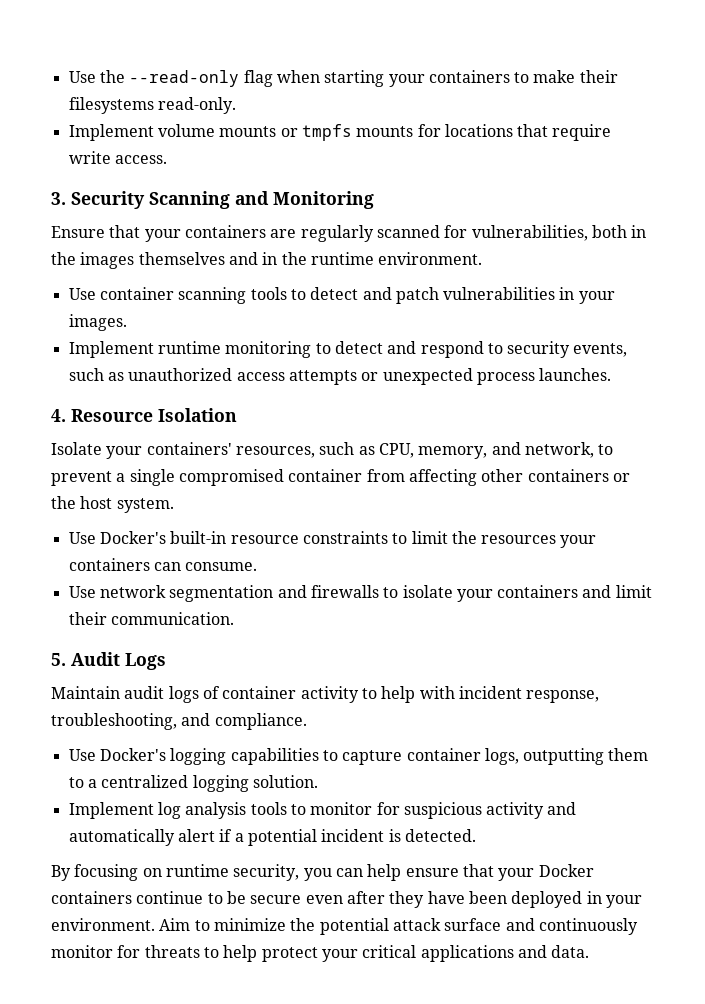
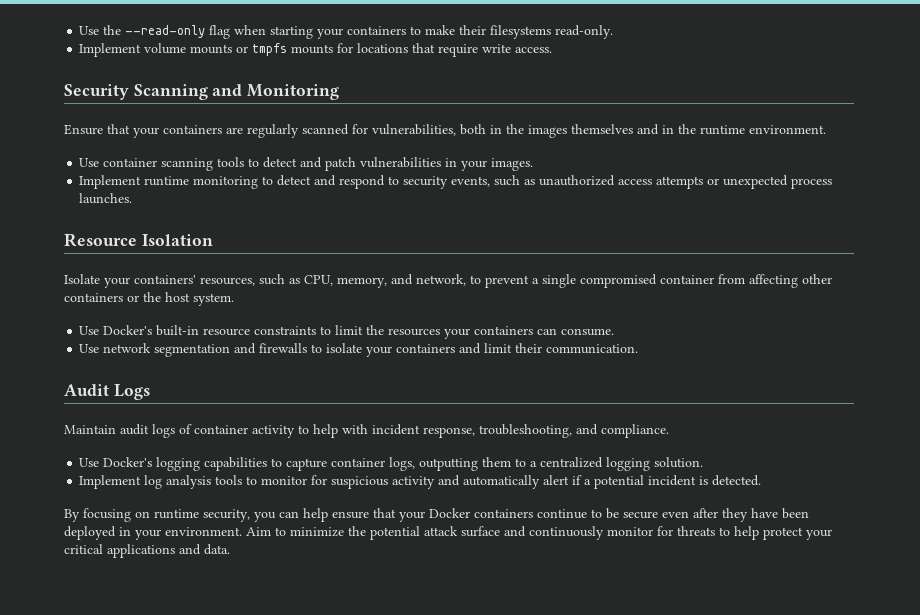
- 3. Security Scanning and Monitoring
+ Security Scanning and Monitoring
- 4. Resource Isolation
+ Resource Isolation
- 5. Audit Logs
+ Audit Logs

